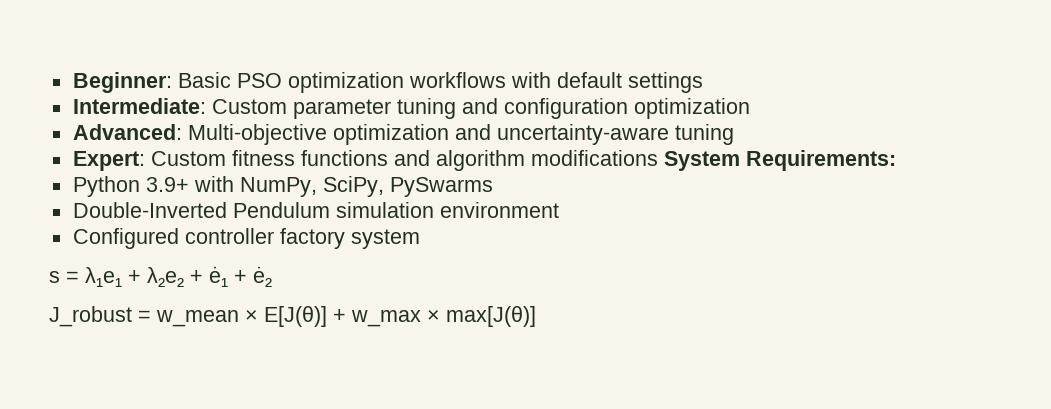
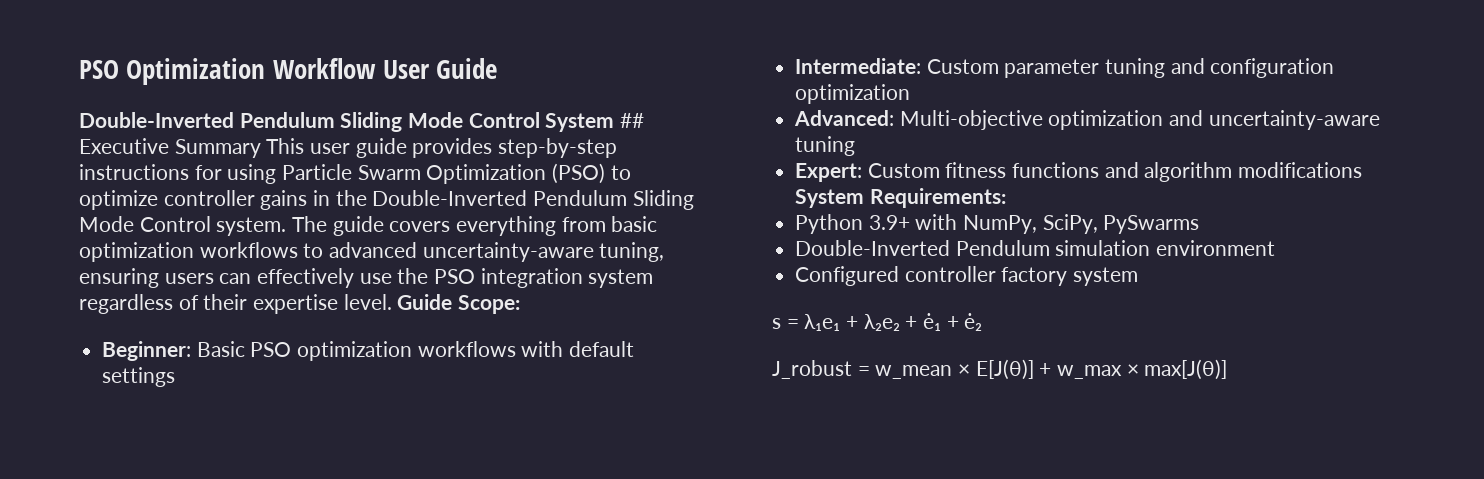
+ PSO Optimization Workflow User Guide
+ Double-Inverted Pendulum Sliding Mode Control System ## Executive Summary This user guide provides step-by-step instructions for using Particle Swarm Optimization (PSO) to optimize controller gains in the Double-Inverted Pendulum Sliding Mode Control system. The guide covers everything from basic optimization workflows to advanced uncertainty-aware tuning, ensuring users can effectively use the PSO integration system regardless of their expertise level. Guide Scope:

